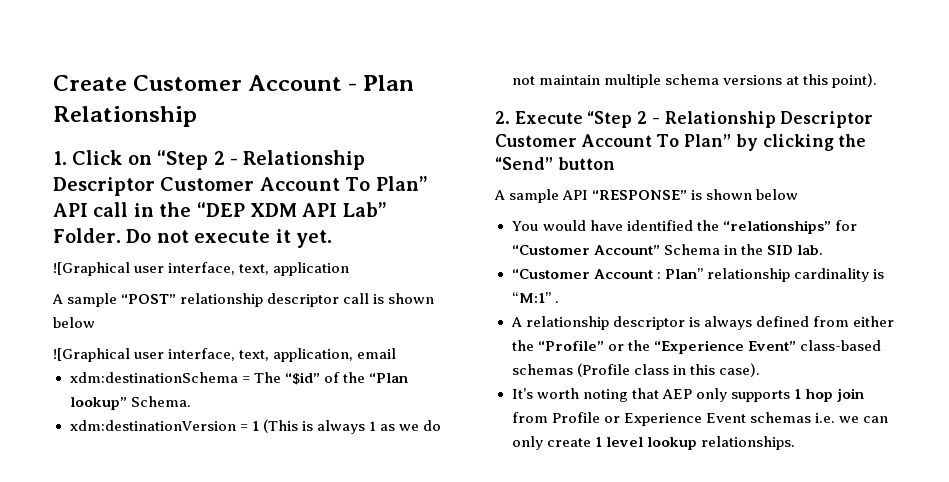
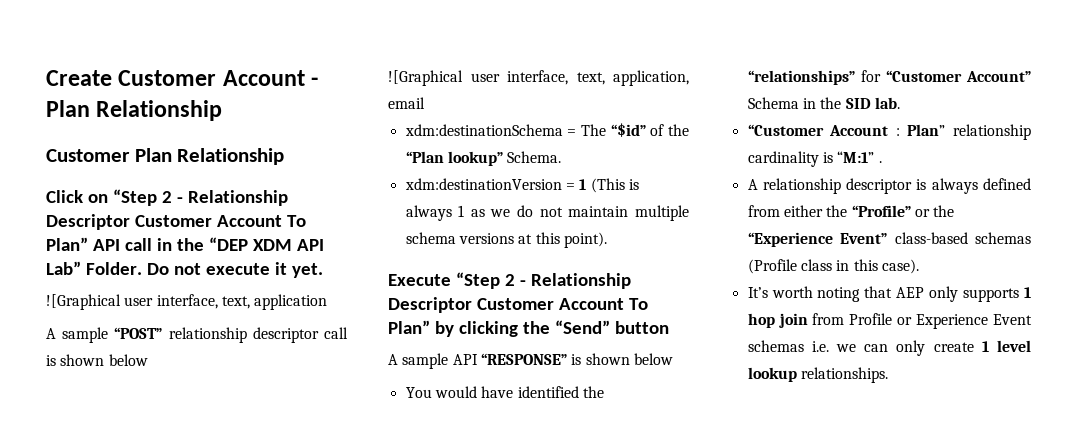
- 1. Click on “Step 2 - Relationship Descriptor Customer Account To Plan” API call in the “DEP XDM API Lab” Folder.
+ Customer Plan Relationship
+ Click on “Step 2 - Relationship Descriptor Customer Account To Plan” API call in the “DEP XDM API Lab” Folder.
- 2. Execute “Step 2 - Relationship Descriptor Customer Account To Plan” by clicking the “Send” button
+ Execute “Step 2 - Relationship Descriptor Customer Account To Plan” by clicking the “Send” button

